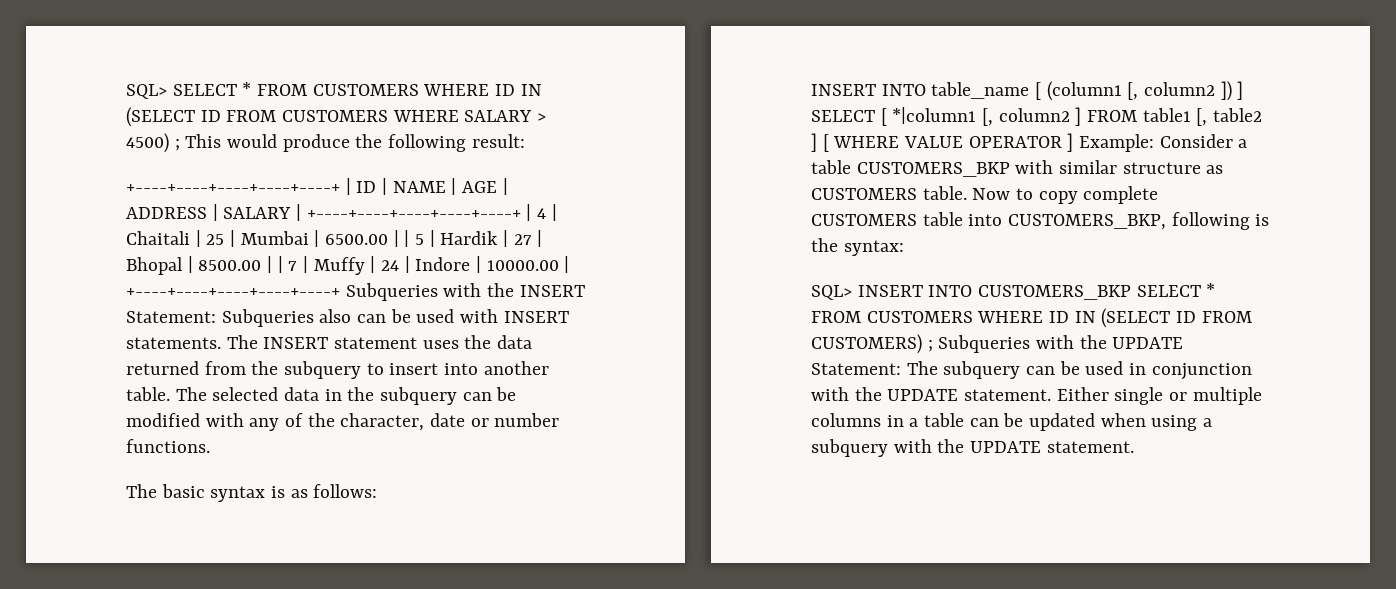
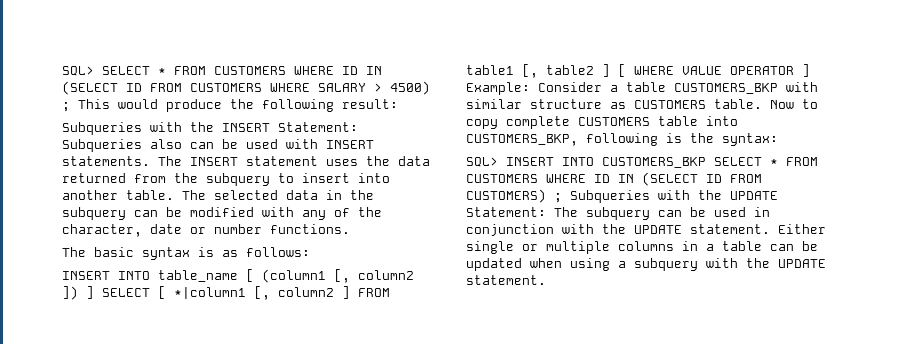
- +----+----+----+----+----+ | ID | NAME | AGE | ADDRESS | SALARY | +----+----+----+----+----+ | 4 | Chaitali | 25 | Mumbai | 6500.00 | | 5 | Hardik | 27 | Bhopal | 8500.00 | | 7 | Muffy | 24 | Indore | 10000.00 | +----+----+----+----+----+ Subqueries with the INSERT Statement: Subqueries also can be used with INSERT statements.
+ Subqueries with the INSERT Statement: Subqueries also can be used with INSERT statements.

